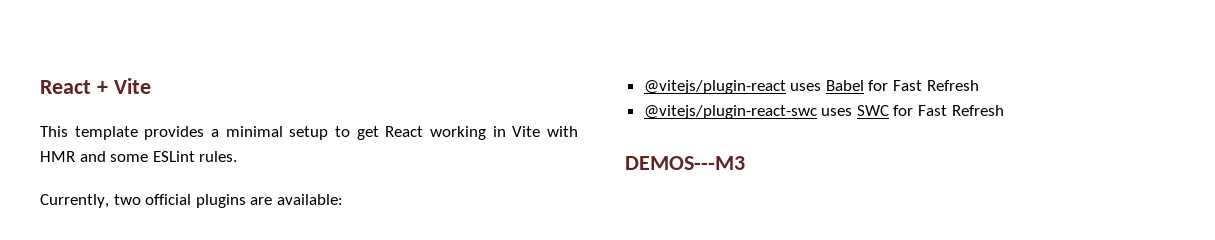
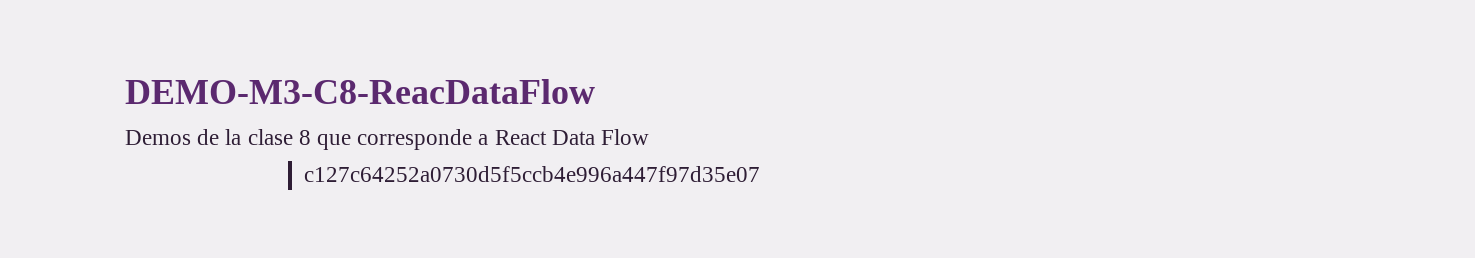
- React + Vite
- This template provides a minimal setup to get React working in Vite with HMR and some ESLint rules.
- Currently, two official plugins are available:
- @vitejs/plugin-react uses Babel for Fast Refresh
- @vitejs/plugin-react-swc uses SWC for Fast Refresh
- DEMOS---M3
+ DEMO-M3-C8-ReacDataFlow
+ Demos de la clase 8 que corresponde a React Data Flow
+ c127c64252a0730d5f5ccb4e996a447f97d35e07

